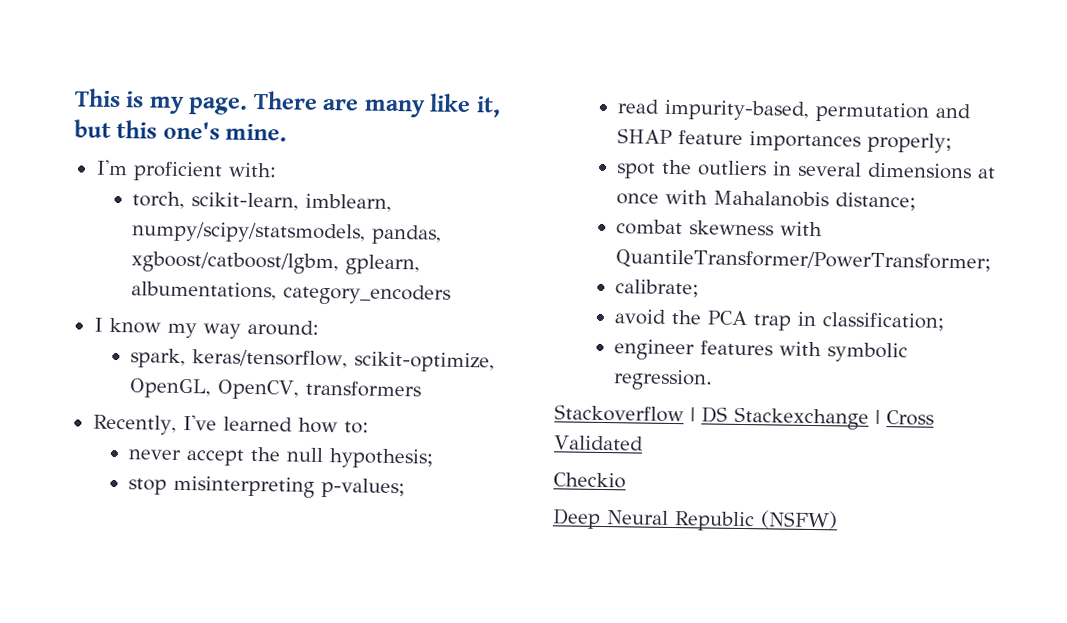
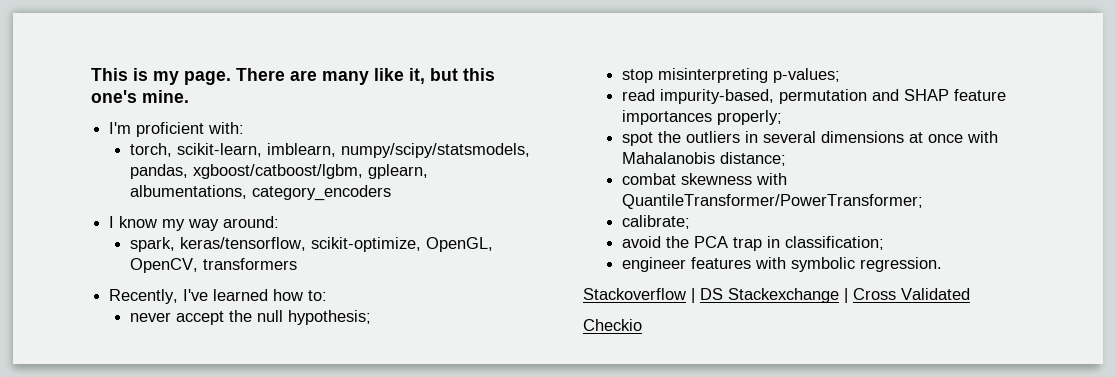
- Deep Neural Republic (NSFW)

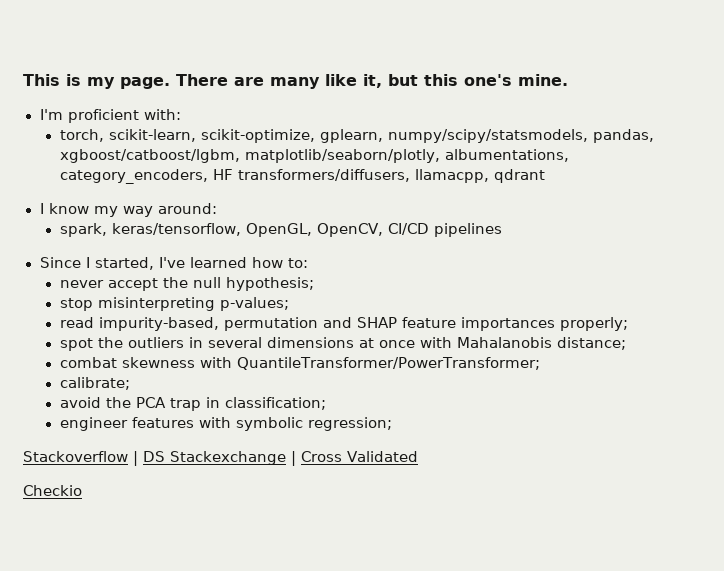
- torch, scikit-learn, imblearn, numpy/scipy/statsmodels, pandas, xgboost/catboost/lgbm, gplearn, albumentations, category_encoders
+ torch, scikit-learn, scikit-optimize, gplearn, numpy/scipy/statsmodels, pandas, xgboost/catboost/lgbm, matplotlib/seaborn/plotly, albumentations, category_encoders, HF transformers/diffusers, llamacpp, qdrant
- spark, keras/tensorflow, scikit-optimize, OpenGL, OpenCV, transformers
- Recently, I've learned how to:
+ spark, keras/tensorflow, OpenGL, OpenCV, CI/CD pipelines
+ Since I started, I've learned how to:
- engineer features with symbolic regression.
+ engineer features with symbolic regression;

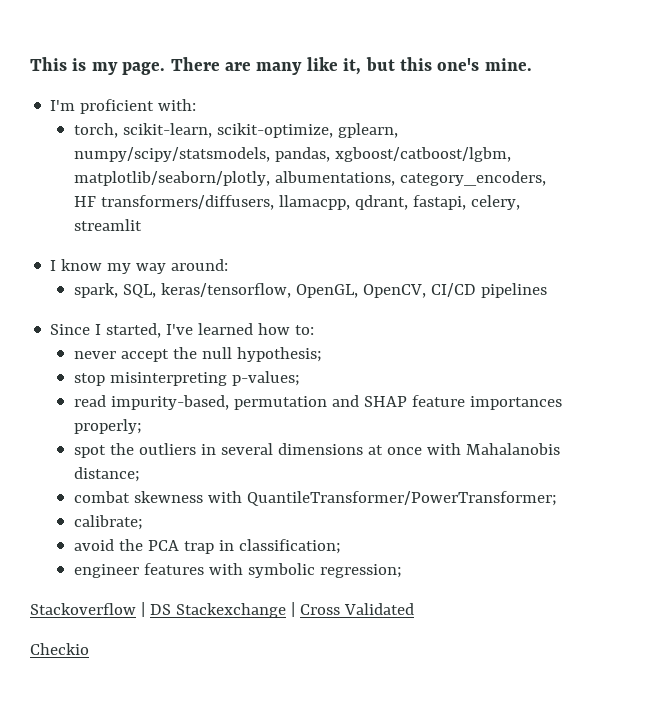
- torch, scikit-learn, scikit-optimize, gplearn, numpy/scipy/statsmodels, pandas, xgboost/catboost/lgbm, matplotlib/seaborn/plotly, albumentations, category_encoders, HF transformers/diffusers, llamacpp, qdrant
+ torch, scikit-learn, scikit-optimize, gplearn, numpy/scipy/statsmodels, pandas, xgboost/catboost/lgbm, matplotlib/seaborn/plotly, albumentations, category_encoders, HF transformers/diffusers, llamacpp, qdrant, fastapi, celery, streamlit
- spark, keras/tensorflow, OpenGL, OpenCV, CI/CD pipelines
+ spark, SQL, keras/tensorflow, OpenGL, OpenCV, CI/CD pipelines

